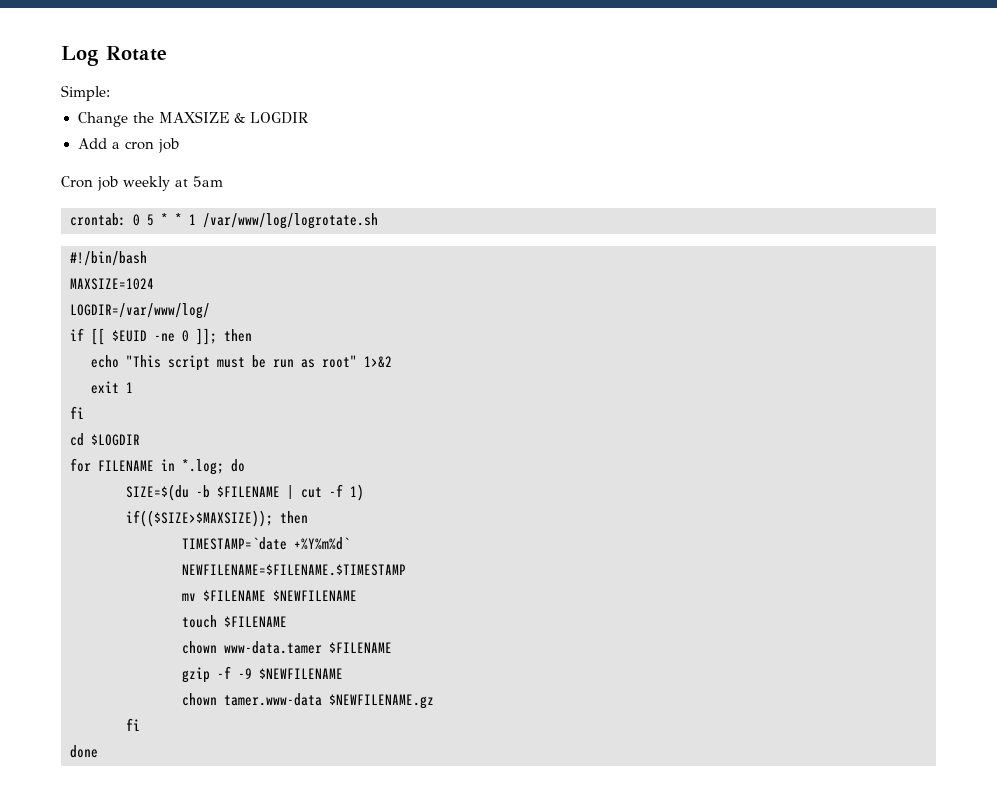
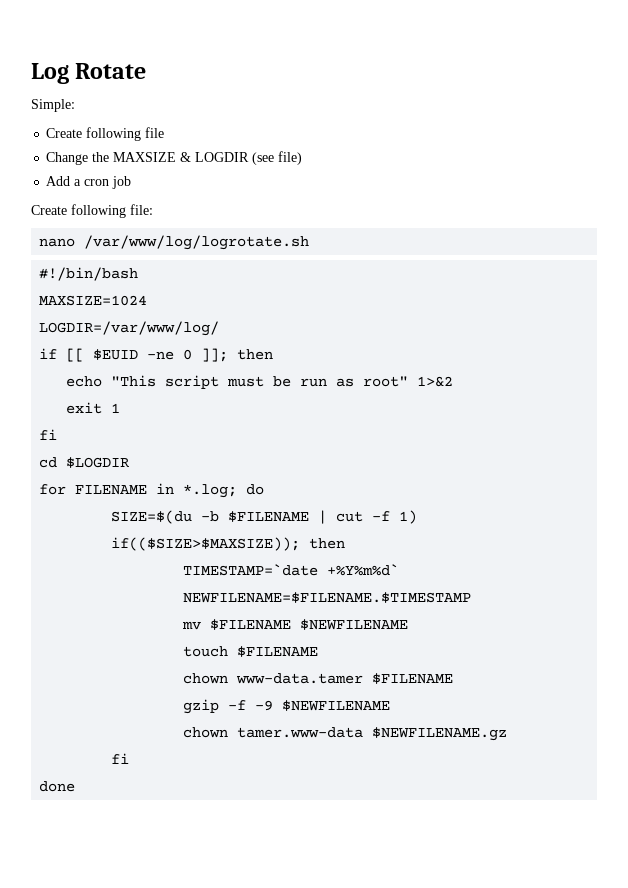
+ Create following file
- Change the MAXSIZE & LOGDIR
+ Change the MAXSIZE & LOGDIR (see file)
- Cron job weekly at 5am
- crontab: 0 5 * * 1 /var/www/log/logrotate.sh
+ Create following file:
+ nano /var/www/log/logrotate.sh

